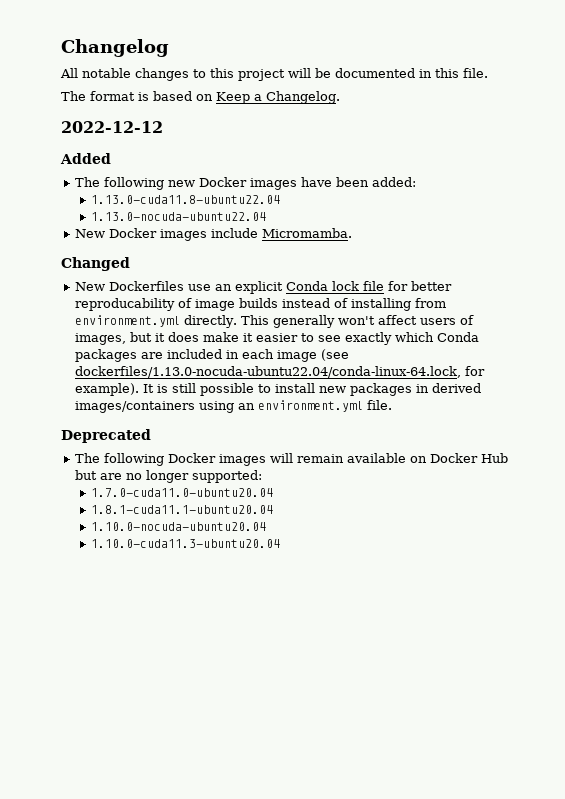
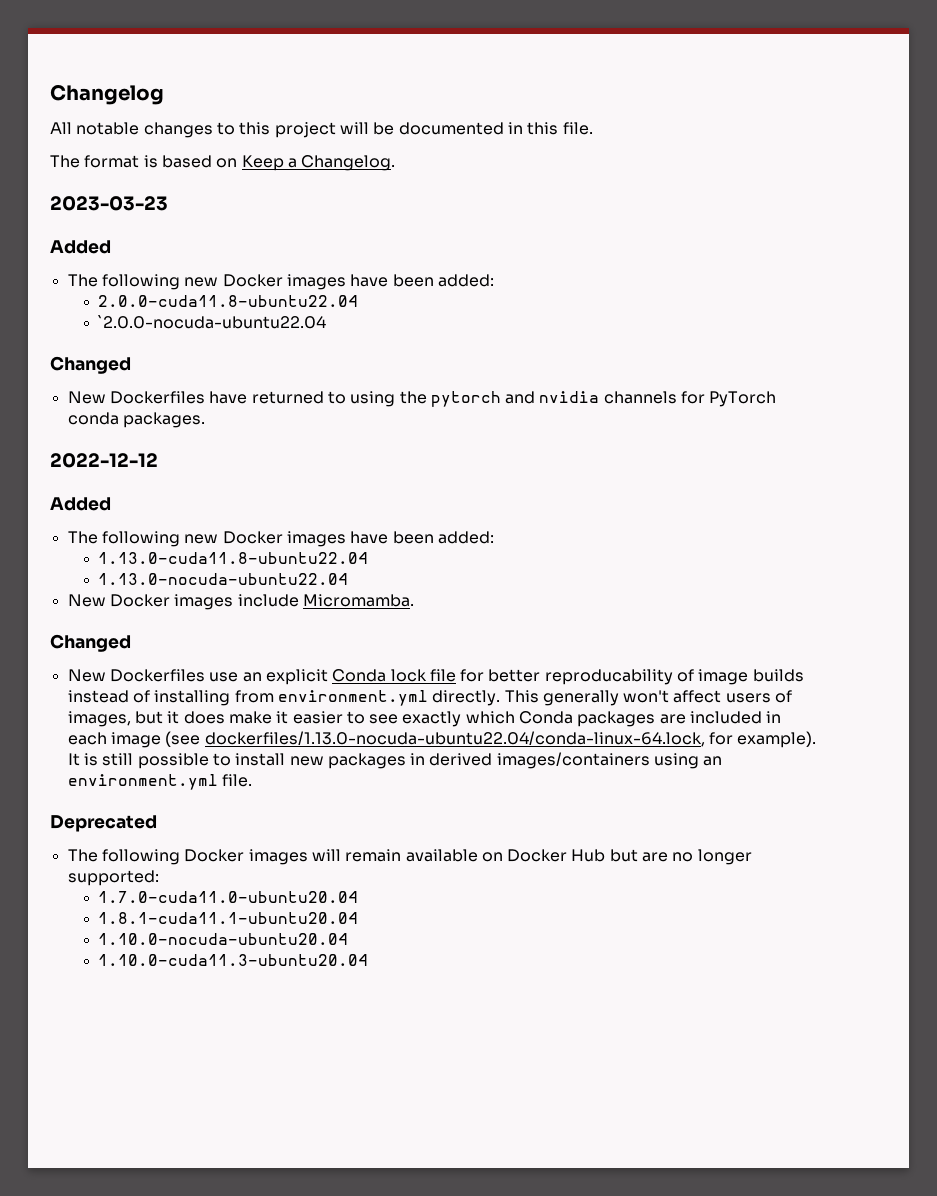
+ 2023-03-23
+ Added
+ The following new Docker images have been added:
+ 2.0.0-cuda11.8-ubuntu22.04
+ `2.0.0-nocuda-ubuntu22.04
+ Changed
+ New Dockerfiles have returned to using the pytorch and nvidia channels for PyTorch conda packages.

